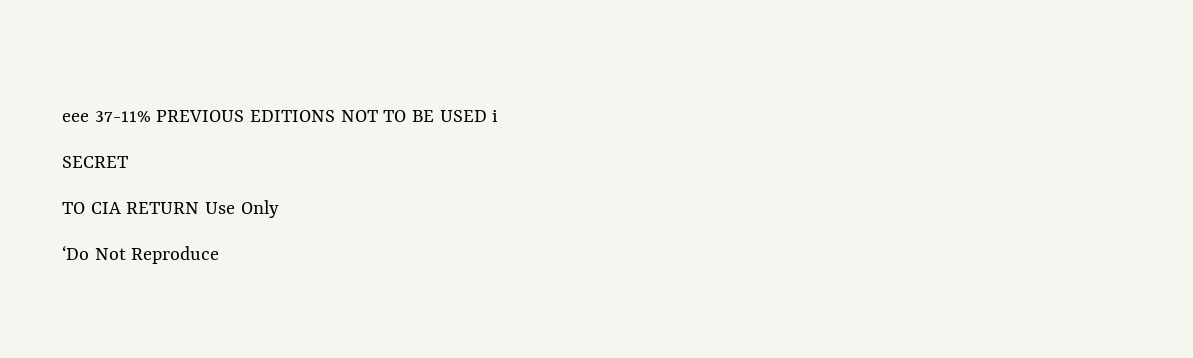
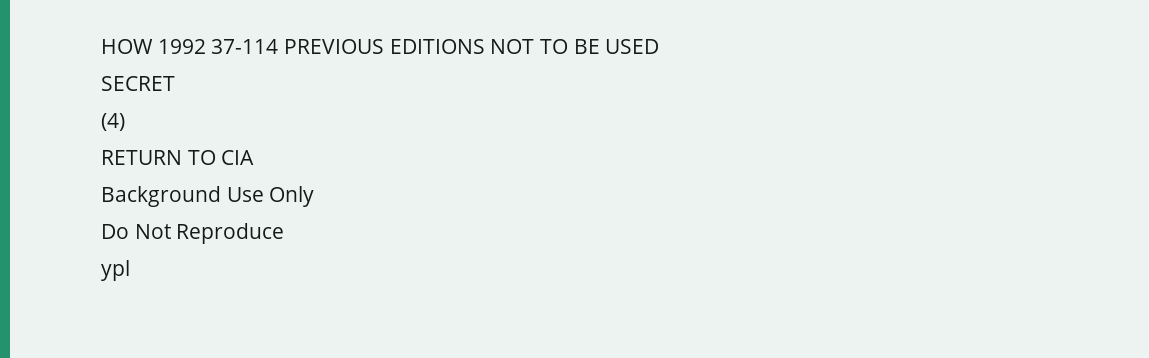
- eee 37-11% PREVIOUS EDITIONS NOT TO BE USED i
+ HOW 1992 37-114 PREVIOUS EDITIONS NOT TO BE USED
- TO CIA RETURN Use Only
+ (4)
+ RETURN TO CIA
+ Background Use Only
- ‘Do Not Reproduce
+ Do Not Reproduce
+ ypl

